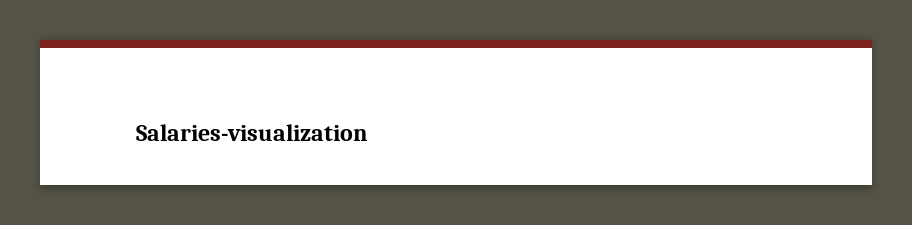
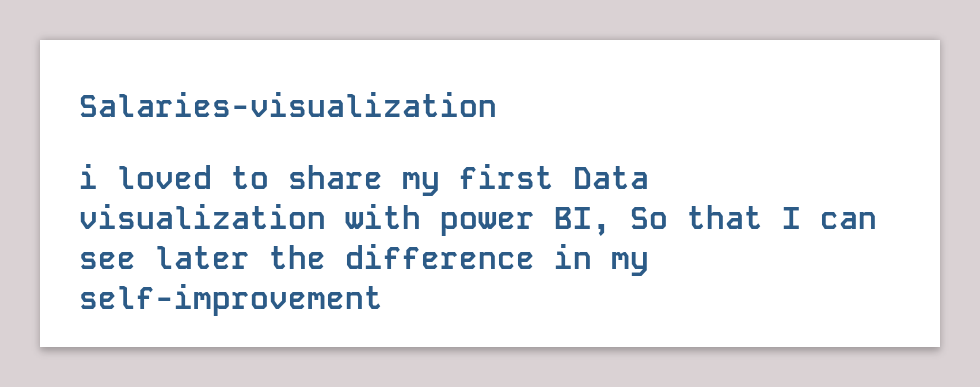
+ i loved to share my first Data visualization with power BI, So that I can see later the difference in my self-improvement

